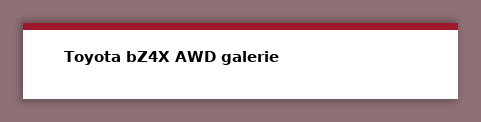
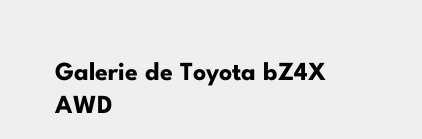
- Toyota bZ4X AWD galerie
+ Galerie de Toyota bZ4X AWD

